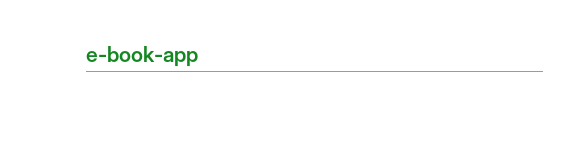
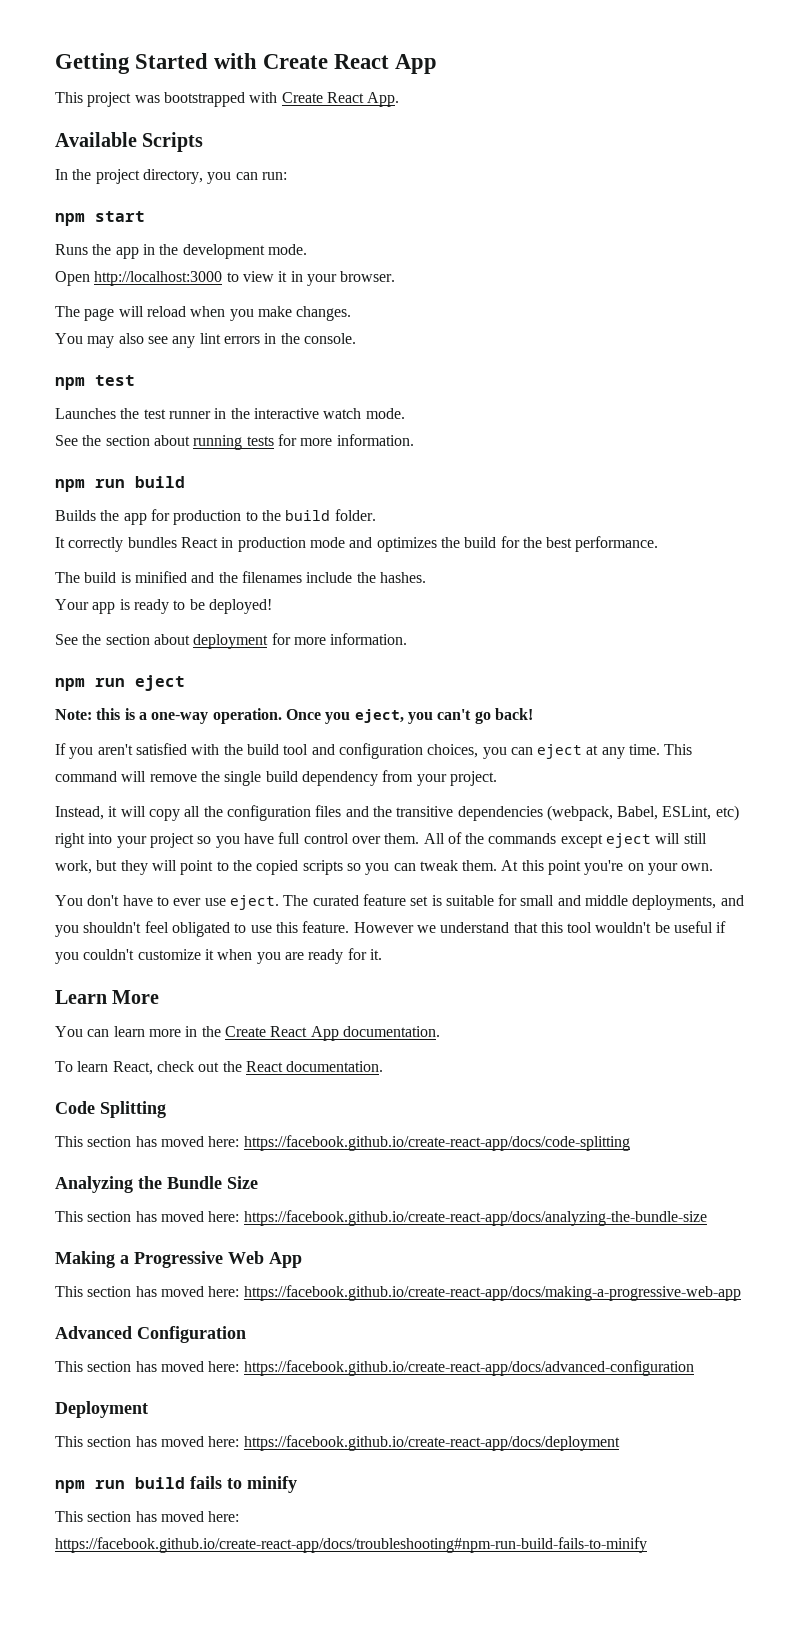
- e-book-app
+ Getting Started with Create React App
+ This project was bootstrapped with Create React App.
+ Available Scripts
+ In the project directory, you can run:
+ npm start
+ Runs the app in the development mode.
+ Open http://localhost:3000 to view it in your browser.
+ The page will reload when you make changes.
+ You may also see any lint errors in the console.
+ npm test
+ Launches the test runner in the interactive watch mode.
+ See the section about running tests for more information.
+ npm run build
+ Builds the app for production to the build folder.
+ It correctly bundles React in production mode and optimizes the build for the best performance.
+ The build is minified and the filenames include the hashes.
+ Your app is ready to be deployed!
+ See the section about deployment for more information.
+ npm run eject
+ Note: this is a one-way operation. Once you eject, you can't go back!
+ If you aren't satisfied with the build tool and configuration choices, you can eject at any time. This command will remove the single build dependency from your project.
+ Instead, it will copy all the configuration files and the transitive dependencies (webpack, Babel, ESLint, etc) right into your project so you have full control over them. All of the commands except eject will still work, but they will point to the copied scripts so you can tweak them. At this point you're on your own.
+ You don't have to ever use eject. The curated feature set is suitable for small and middle deployments, and you shouldn't feel obligated to use this feature. However we understand that this tool wouldn't be useful if you couldn't customize it when you are ready for it.
+ Learn More
+ You can learn more in the Create React App documentation.
+ To learn React, check out the React documentation.
+ Code Splitting
+ This section has moved here: https://facebook.github.io/create-react-app/docs/code-splitting
+ Analyzing the Bundle Size
+ This section has moved here: https://facebook.github.io/create-react-app/docs/analyzing-the-bundle-size
+ Making a Progressive Web App
+ This section has moved here: https://facebook.github.io/create-react-app/docs/making-a-progressive-web-app
+ Advanced Configuration
+ This section has moved here: https://facebook.github.io/create-react-app/docs/advanced-configuration
+ Deployment
+ This section has moved here: https://facebook.github.io/create-react-app/docs/deployment
+ npm run build fails to minify
+ This section has moved here: https://facebook.github.io/create-react-app/docs/troubleshooting#npm-run-build-fails-to-minify

